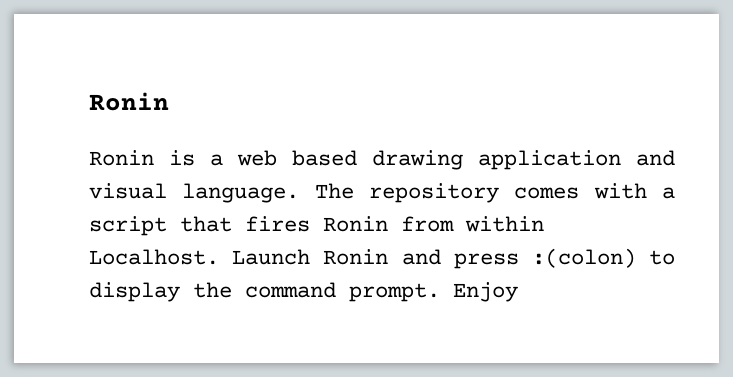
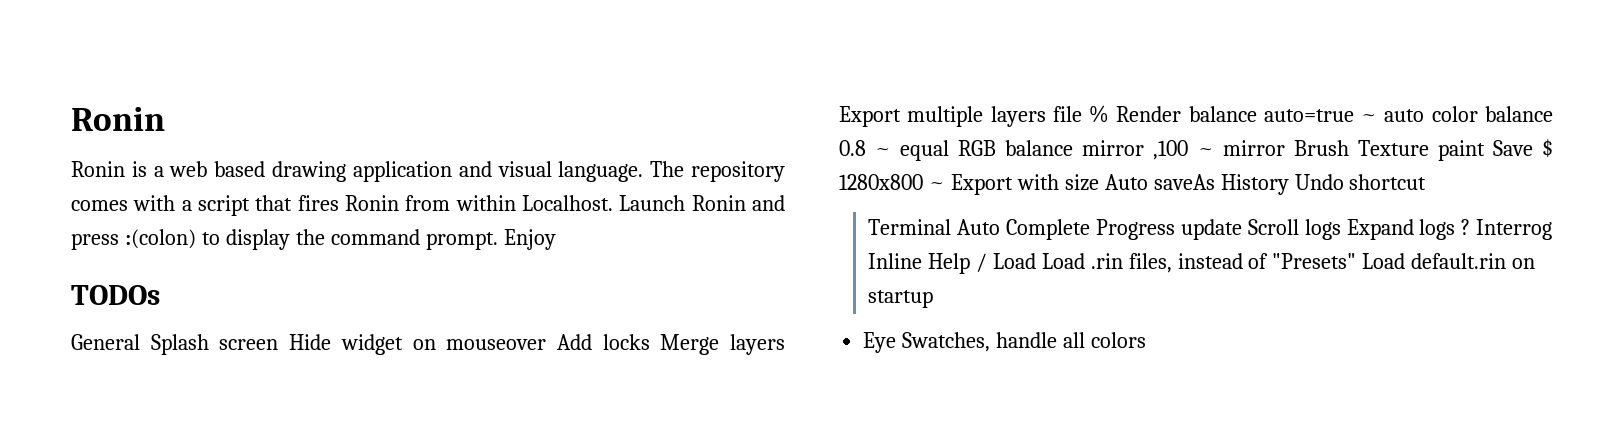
+ TODOs
+ General Splash screen Hide widget on mouseover Add locks Merge layers Export multiple layers file % Render balance auto=true ~ auto color balance 0.8 ~ equal RGB balance mirror ,100 ~ mirror Brush Texture paint Save $ 1280x800 ~ Export with size Auto saveAs History Undo shortcut
+ Terminal Auto Complete Progress update Scroll logs Expand logs ? Interrog Inline Help / Load Load .rin files, instead of "Presets" Load default.rin on startup
+ Eye Swatches, handle all colors

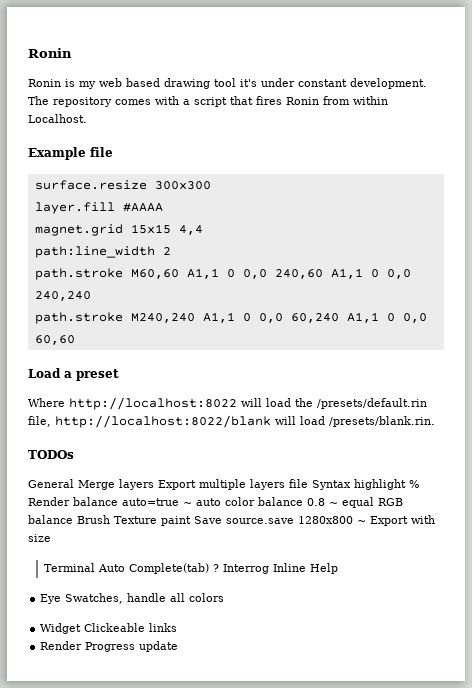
- Ronin is a web based drawing application and visual language.
+ Ronin is my web based drawing tool it's under constant development.
- The repository comes with a script that fires Ronin from within Localhost. Launch Ronin and press :(colon) to display the command prompt. Enjoy
+ The repository comes with a script that fires Ronin from within Localhost.
+ Example file
+ surface.resize 300x300
+ layer.fill #AAAA
+ magnet.grid 15x15 4,4
+ path:line_width 2
+ path.stroke M60,60 A1,1 0 0,0 240,60 A1,1 0 0,0 240,240
+ path.stroke M240,240 A1,1 0 0,0 60,240 A1,1 0 0,0 60,60
+ Load a preset
+ Where http://localhost:8022 will load the /presets/default.rin file, http://localhost:8022/blank will load /presets/blank.rin.
  TODOs
- General Splash screen Hide widget on mouseover Add locks Merge layers Export multiple layers file % Render balance auto=true ~ auto color balance 0.8 ~ equal RGB balance mirror ,100 ~ mirror Brush Texture paint Save $ 1280x800 ~ Export with size Auto saveAs History Undo shortcut
- Terminal Auto Complete Progress update Scroll logs Expand logs ? Interrog Inline Help / Load Load .rin files, instead of "Presets" Load default.rin on startup
+ General Merge layers Export multiple layers file Syntax highlight % Render balance auto=true ~ auto color balance 0.8 ~ equal RGB balance Brush Texture paint Save source.save 1280x800 ~ Export with size
+ Terminal Auto Complete(tab) ? Interrog Inline Help
+ Widget Clickeable links
+ Render Progress update

